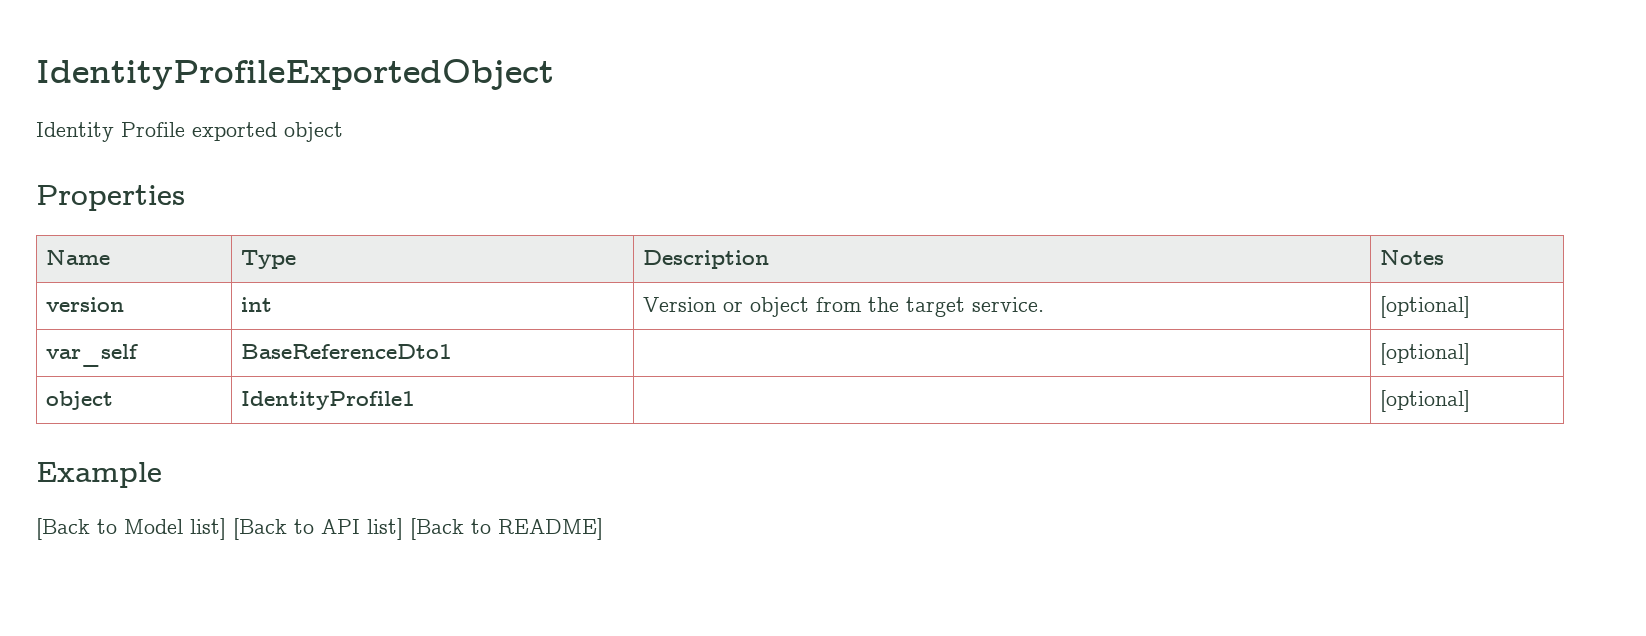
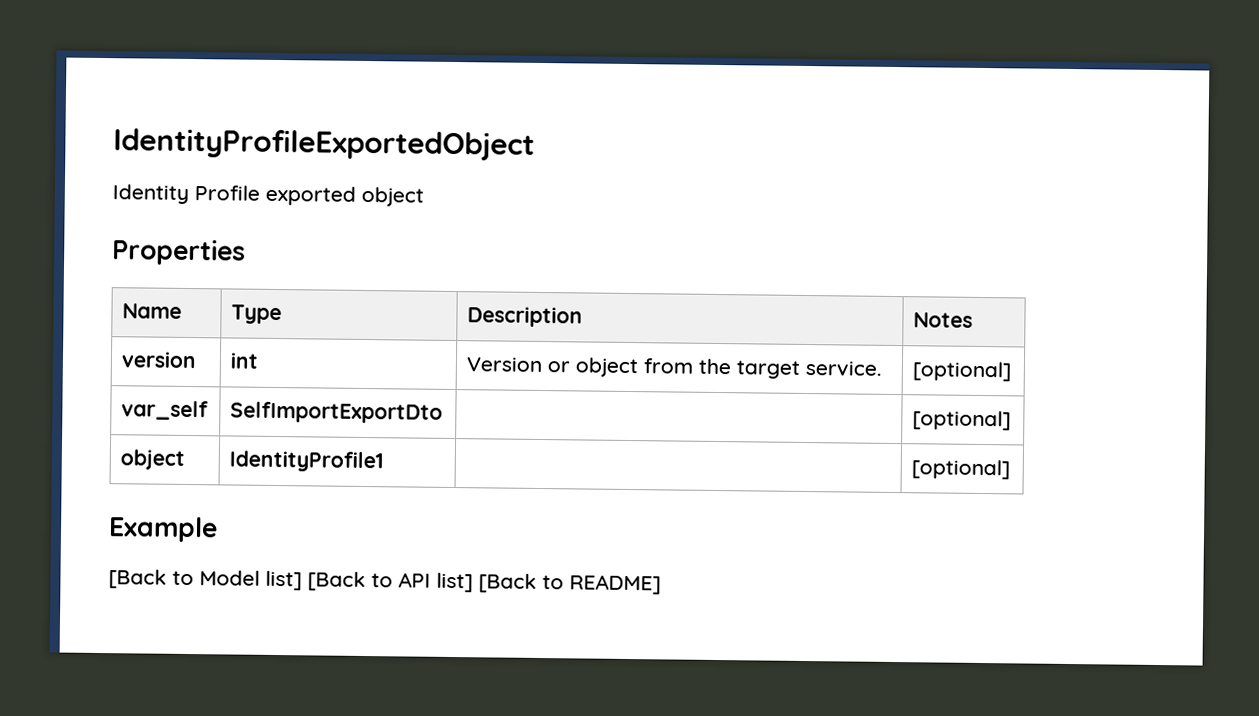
- var_self | BaseReferenceDto1 | | [optional]
+ var_self | SelfImportExportDto | | [optional]

